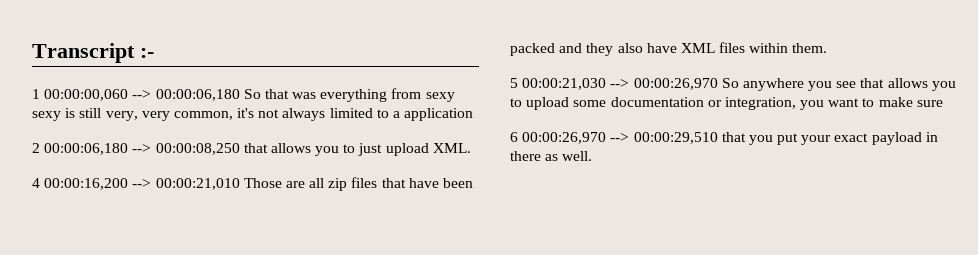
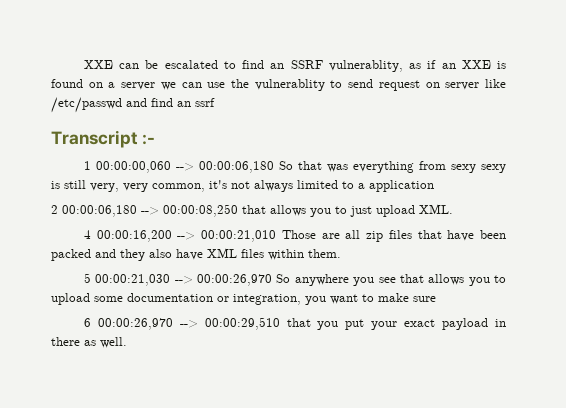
+ XXE can be escalated to find an SSRF vulnerablity, as if an XXE is found on a server we can use the vulnerablity to send request on server like /etc/passwd and find an ssrf

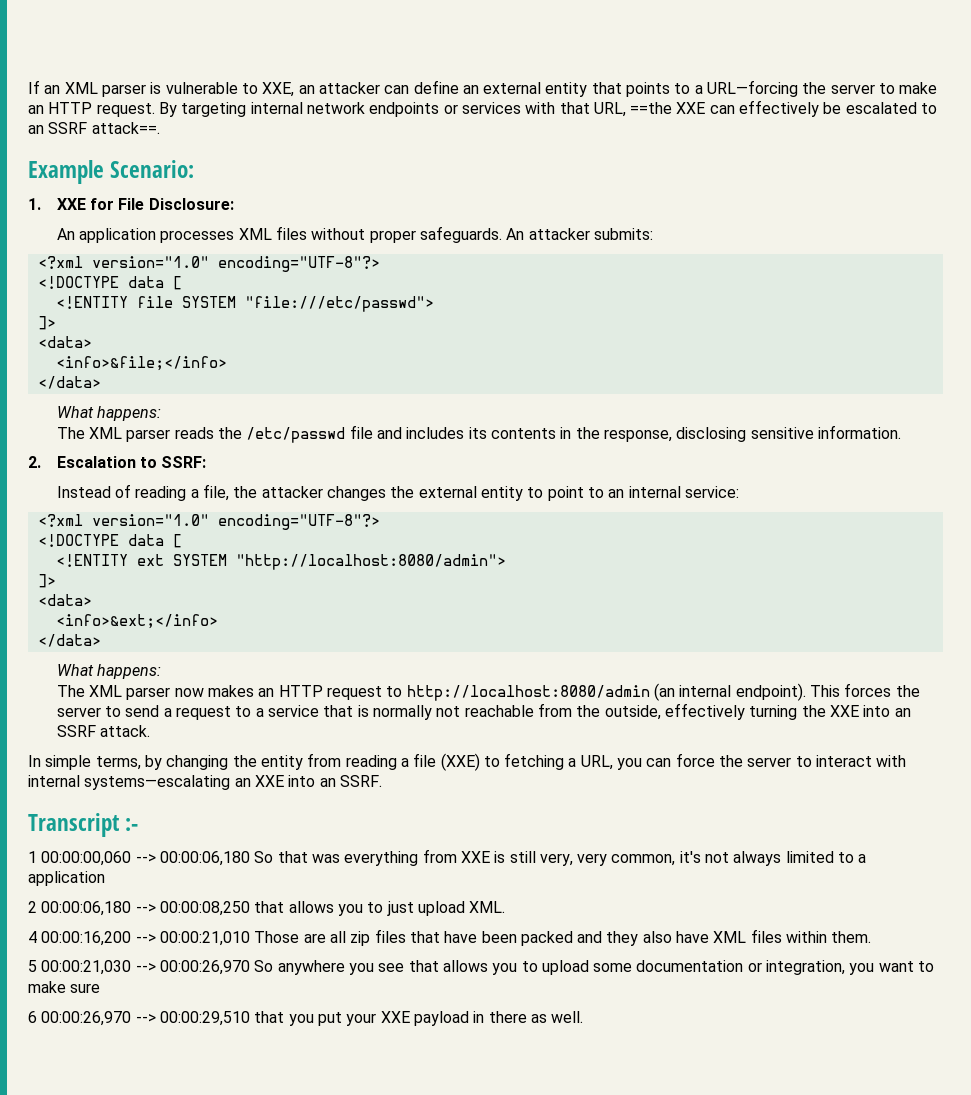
- XXE can be escalated to find an SSRF vulnerablity, as if an XXE is found on a server we can use the vulnerablity to send request on server like /etc/passwd and find an ssrf
+ If an XML parser is vulnerable to XXE, an attacker can define an external entity that points to a URL—forcing the server to make an HTTP request. By targeting internal network endpoints or services with that URL, ==the XXE can effectively be escalated to an SSRF attack==.
+ Example Scenario:
+ 1. XXE for File Disclosure:
+ An application processes XML files without proper safeguards. An attacker submits:
+ <?xml version="1.0" encoding="UTF-8"?>
+ <!DOCTYPE data [
+ <!ENTITY file SYSTEM "file:///etc/passwd">
+ ]>
+ <data>
+ <info>&file;</info>
+ </data>
+ What happens:
+ The XML parser reads the /etc/passwd file and includes its contents in the response, disclosing sensitive information.
+ 2. Escalation to SSRF:
+ Instead of reading a file, the attacker changes the external entity to point to an internal service:
+ <?xml version="1.0" encoding="UTF-8"?>
+ <!DOCTYPE data [
+ <!ENTITY ext SYSTEM "http://localhost:8080/admin">
+ ]>
+ <data>
+ <info>&ext;</info>
+ </data>
+ What happens:
+ The XML parser now makes an HTTP request to http://localhost:8080/admin (an internal endpoint). This forces the server to send a request to a service that is normally not reachable from the outside, effectively turning the XXE into an SSRF attack.
+ In simple terms, by changing the entity from reading a file (XXE) to fetching a URL, you can force the server to interact with internal systems—escalating an XXE into an SSRF.
- 1 00:00:00,060 --> 00:00:06,180 So that was everything from sexy sexy is still very, very common, it's not always limited to a application
+ 1 00:00:00,060 --> 00:00:06,180 So that was everything from XXE is still very, very common, it's not always limited to a application
- 6 00:00:26,970 --> 00:00:29,510 that you put your exact payload in there as well.
+ 6 00:00:26,970 --> 00:00:29,510 that you put your XXE payload in there as well.

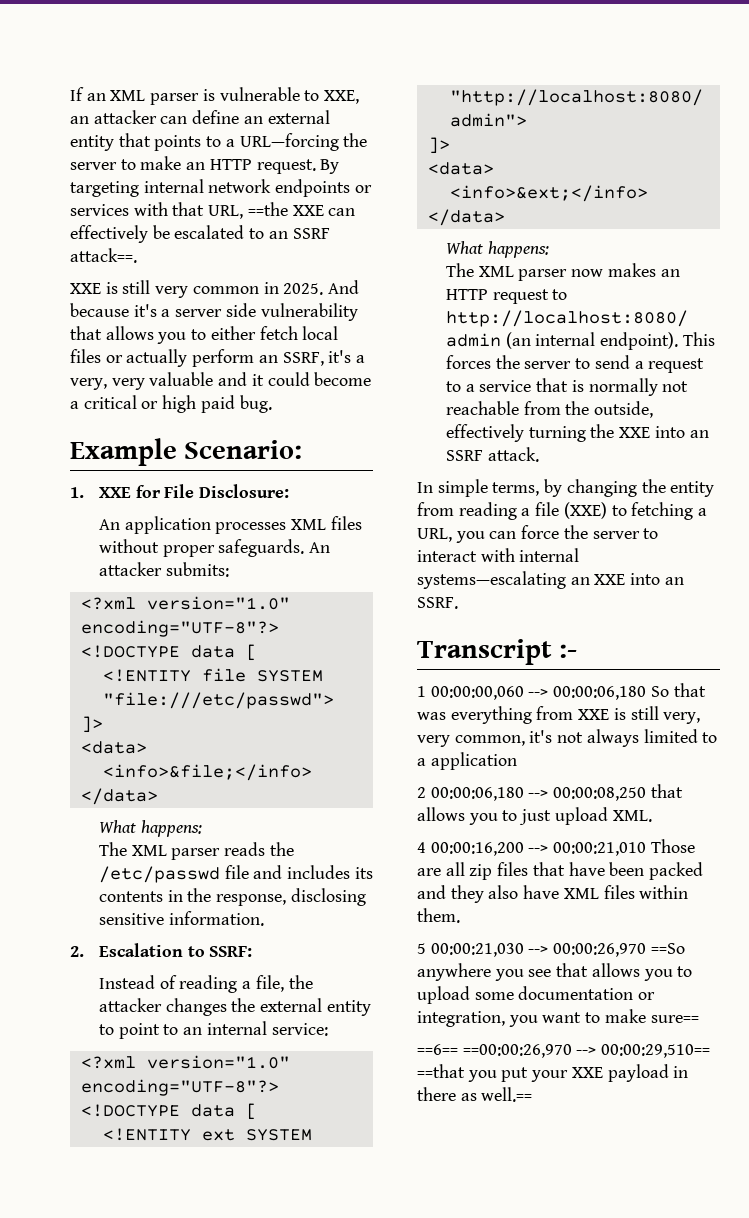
+ XXE is still very common in 2025. And because it's a server side vulnerability that allows you to either fetch local files or actually perform an SSRF, it's a very, very valuable and it could become a critical or high paid bug.
- 5 00:00:21,030 --> 00:00:26,970 So anywhere you see that allows you to upload some documentation or integration, you want to make sure
- 6 00:00:26,970 --> 00:00:29,510 that you put your XXE payload in there as well.
+ 5 00:00:21,030 --> 00:00:26,970 ==So anywhere you see that allows you to upload some documentation or integration, you want to make sure==
+ ==6== ==00:00:26,970 --> 00:00:29,510== ==that you put your XXE payload in there as well.==

